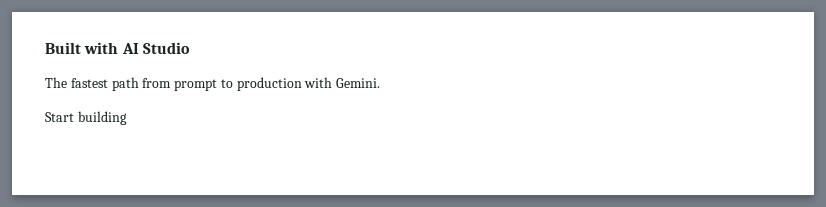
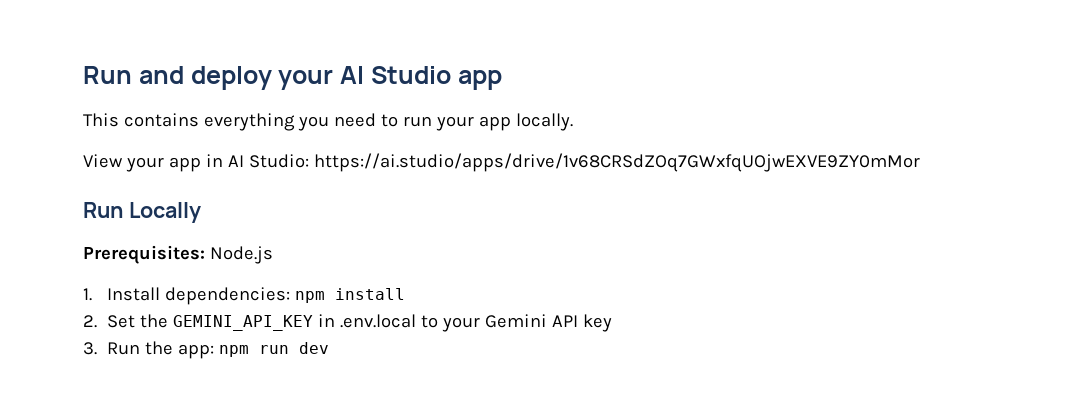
- Built with AI Studio
- The fastest path from prompt to production with Gemini.
- Start building
+ Run and deploy your AI Studio app
+ This contains everything you need to run your app locally.
+ View your app in AI Studio: https://ai.studio/apps/drive/1v68CRSdZOq7GWxfqUOjwEXVE9ZY0mMor
+ Run Locally
+ Prerequisites: Node.js
+ 1. Install dependencies: npm install
+ 2. Set the GEMINI_API_KEY in .env.local to your Gemini API key
+ 3. Run the app: npm run dev

